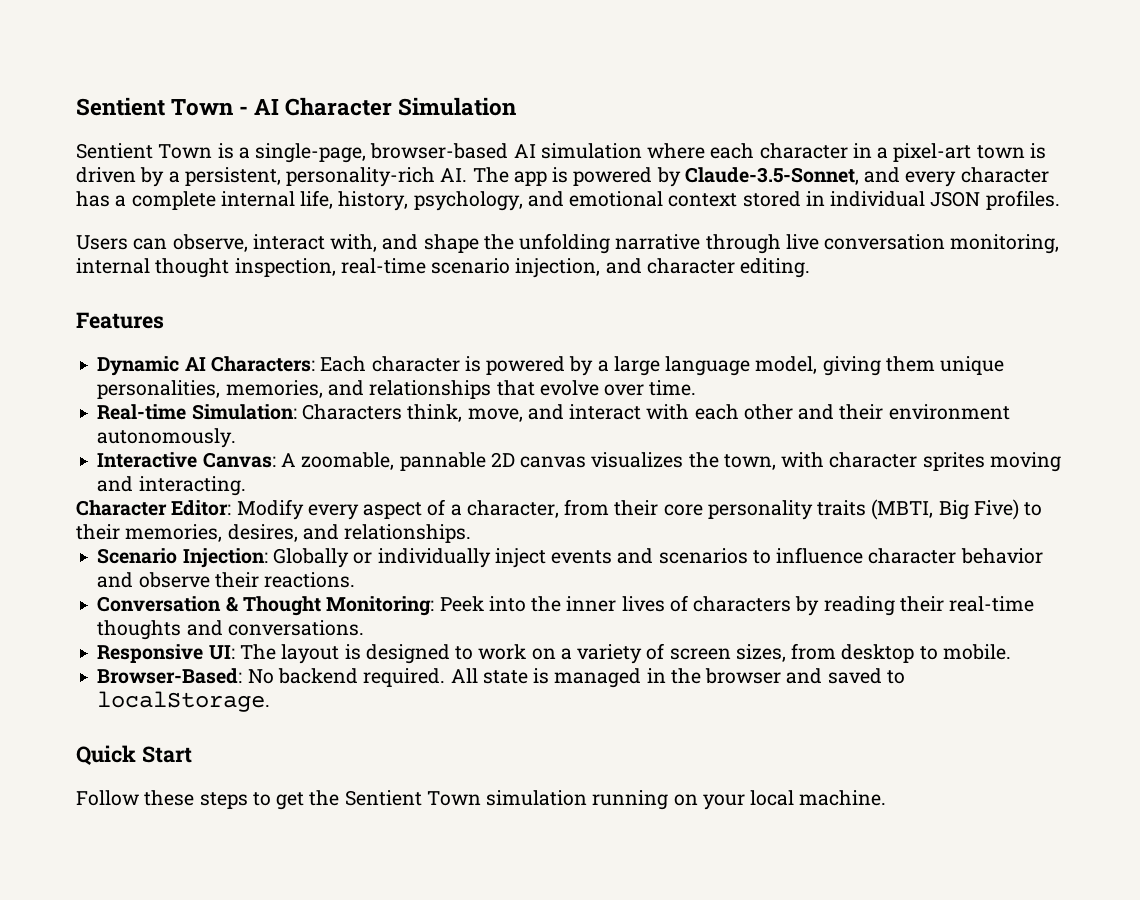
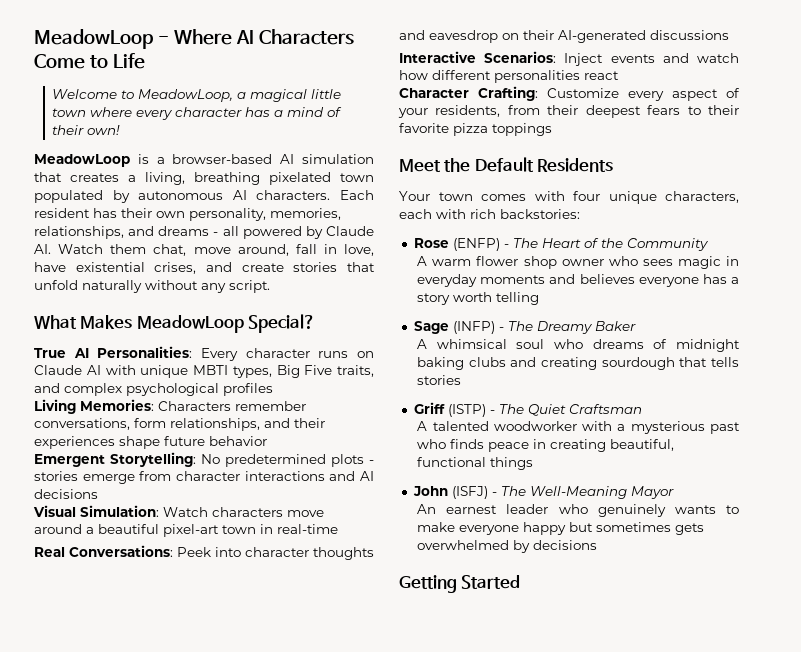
- Sentient Town - AI Character Simulation
- Sentient Town is a single-page, browser-based AI simulation where each character in a pixel-art town is driven by a persistent, personality-rich AI. The app is powered by Claude-3.5-Sonnet, and every character has a complete internal life, history, psychology, and emotional context stored in individual JSON profiles.
- Users can observe, interact with, and shape the unfolding narrative through live conversation monitoring, internal thought inspection, real-time scenario injection, and character editing.
- Features
- Dynamic AI Characters: Each character is powered by a large language model, giving them unique personalities, memories, and relationships that evolve over time.
- Real-time Simulation: Characters think, move, and interact with each other and their environment autonomously.
- Interactive Canvas: A zoomable, pannable 2D canvas visualizes the town, with character sprites moving and interacting.
- Character Editor: Modify every aspect of a character, from their core personality traits (MBTI, Big Five) to their memories, desires, and relationships.
- Scenario Injection: Globally or individually inject events and scenarios to influence character behavior and observe their reactions.
- Conversation & Thought Monitoring: Peek into the inner lives of characters by reading their real-time thoughts and conversations.
- Responsive UI: The layout is designed to work on a variety of screen sizes, from desktop to mobile.
- Browser-Based: No backend required. All state is managed in the browser and saved to localStorage.
- Quick Start
- Follow these steps to get the Sentient Town simulation running on your local machine.
+ MeadowLoop - Where AI Characters Come to Life
+ Welcome to MeadowLoop, a magical little town where every character has a mind of their own!
+ MeadowLoop is a browser-based AI simulation that creates a living, breathing pixelated town populated by autonomous AI characters. Each resident has their own personality, memories, relationships, and dreams - all powered by Claude AI. Watch them chat, move around, fall in love, have existential crises, and create stories that unfold naturally without any script.
+ What Makes MeadowLoop Special?
+ True AI Personalities: Every character runs on Claude AI with unique MBTI types, Big Five traits, and complex psychological profiles
+ Living Memories: Characters remember conversations, form relationships, and their experiences shape future behavior
+ Emergent Storytelling: No predetermined plots - stories emerge from character interactions and AI decisions
+ Visual Simulation: Watch characters move around a beautiful pixel-art town in real-time
+ Real Conversations: Peek into character thoughts and eavesdrop on their AI-generated discussions
+ Interactive Scenarios: Inject events and watch how different personalities react
+ Character Crafting: Customize every aspect of your residents, from their deepest fears to their favorite pizza toppings
+ Meet the Default Residents
+ Your town comes with four unique characters, each with rich backstories:
+ Rose (ENFP) - The Heart of the Community
+ A warm flower shop owner who sees magic in everyday moments and believes everyone has a story worth telling
+ Sage (INFP) - The Dreamy Baker
+ A whimsical soul who dreams of midnight baking clubs and creating sourdough that tells stories
+ Griff (ISTP) - The Quiet Craftsman
+ A talented woodworker with a mysterious past who finds peace in creating beautiful, functional things
+ John (ISFJ) - The Well-Meaning Mayor
+ An earnest leader who genuinely wants to make everyone happy but sometimes gets overwhelmed by decisions
+ Getting Started

